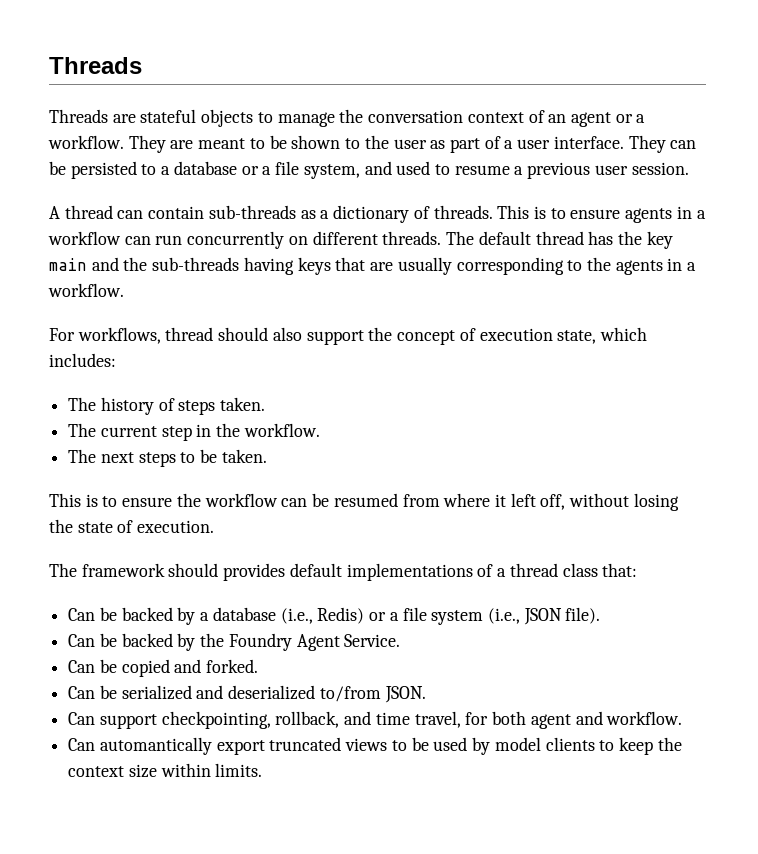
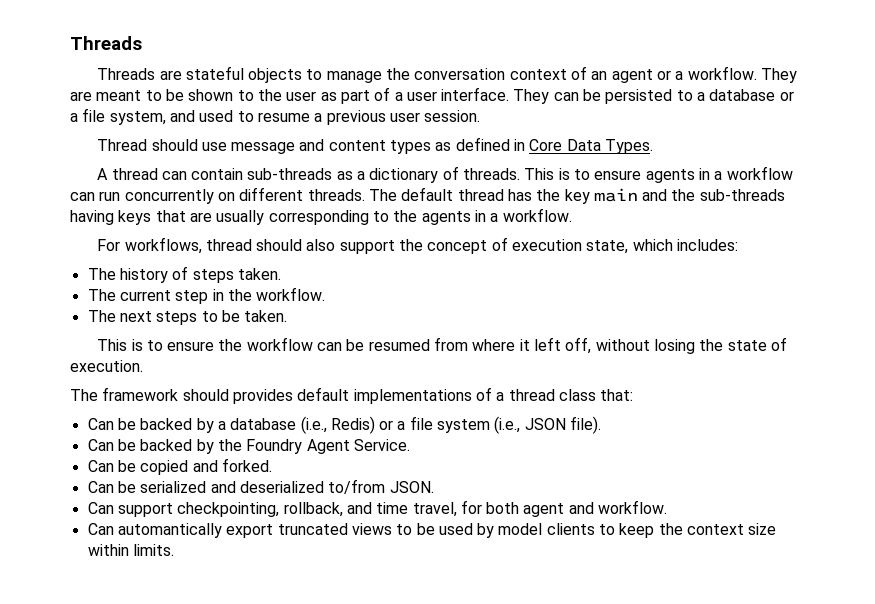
+ Thread should use message and content types as defined in Core Data Types.

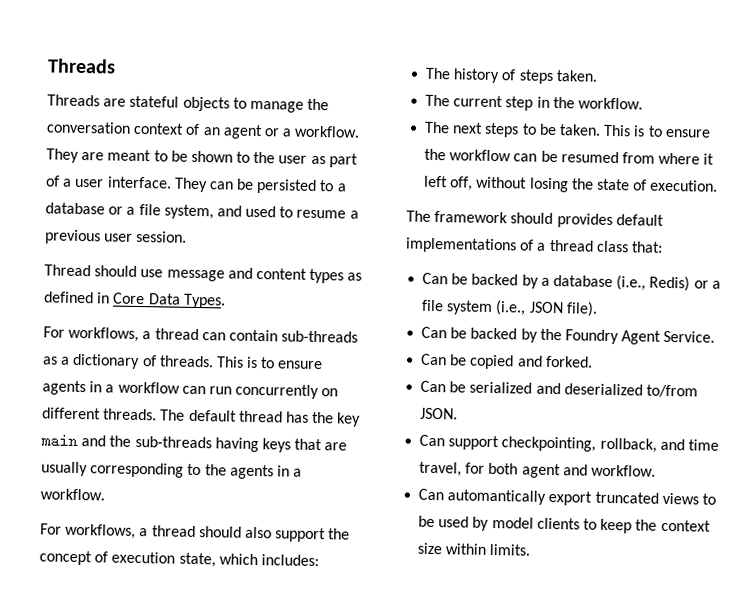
- A thread can contain sub-threads as a dictionary of threads.
+ For workflows, a thread can contain sub-threads as a dictionary of threads.
- For workflows, thread should also support the concept of execution state, which includes:
+ For workflows, a thread should also support the concept of execution state, which includes:
- The next steps to be taken.
- This is to ensure the workflow can be resumed from where it left off, without losing the state of execution.
+ The next steps to be taken. This is to ensure the workflow can be resumed from where it left off, without losing the state of execution.

